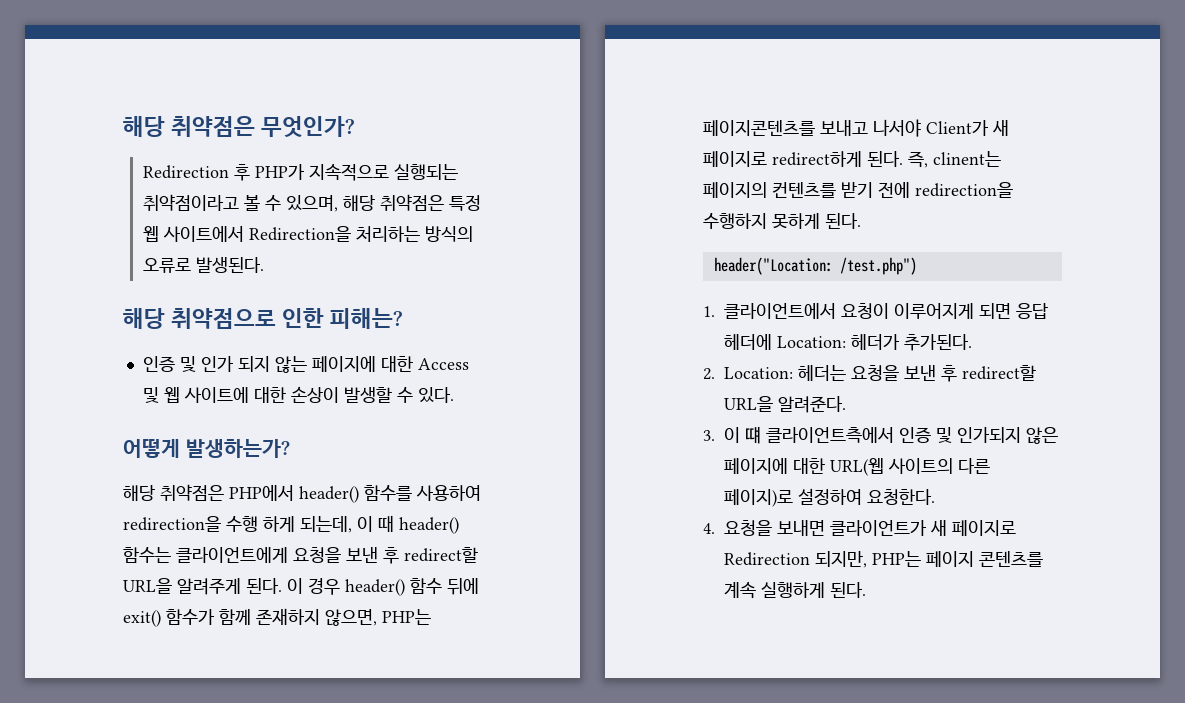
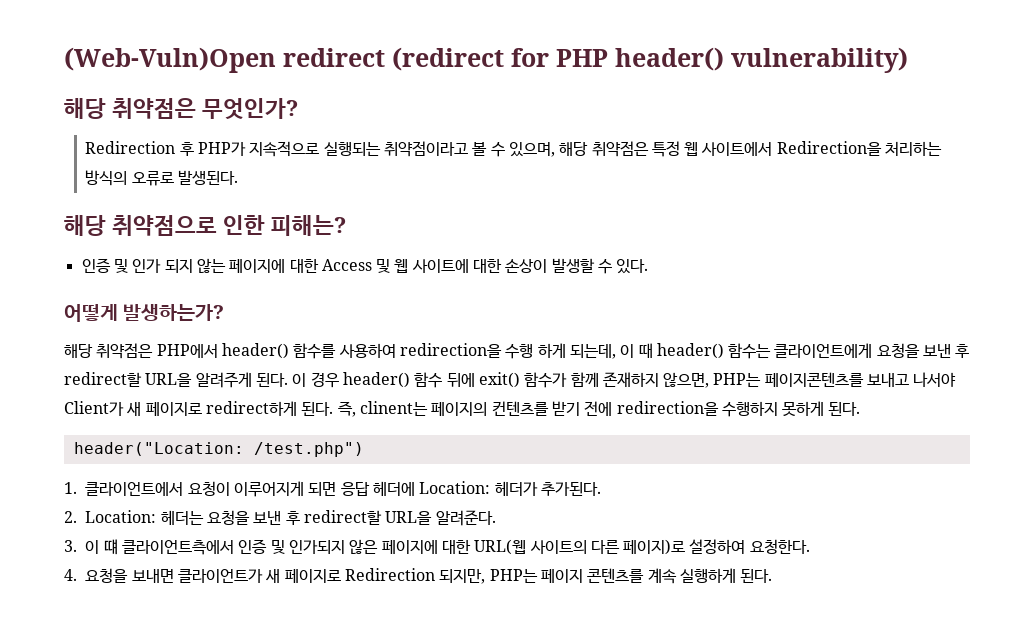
+ (Web-Vuln)Open redirect (redirect for PHP header() vulnerability)

